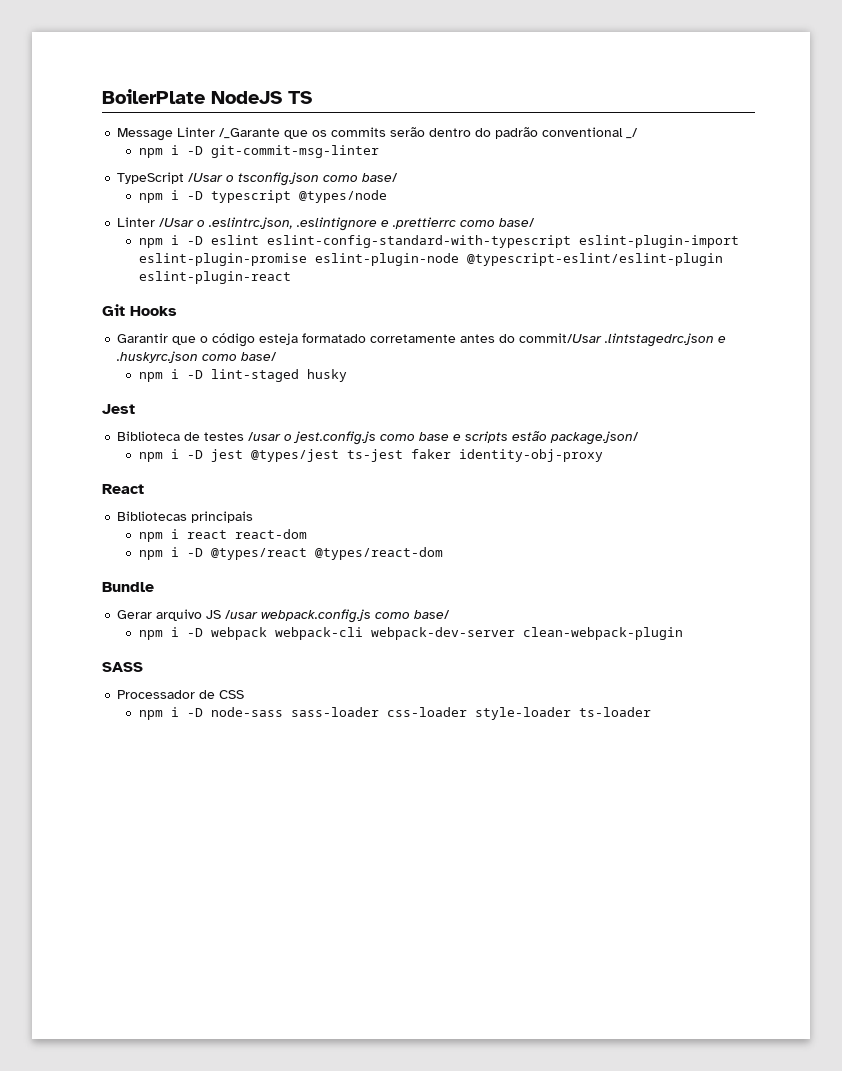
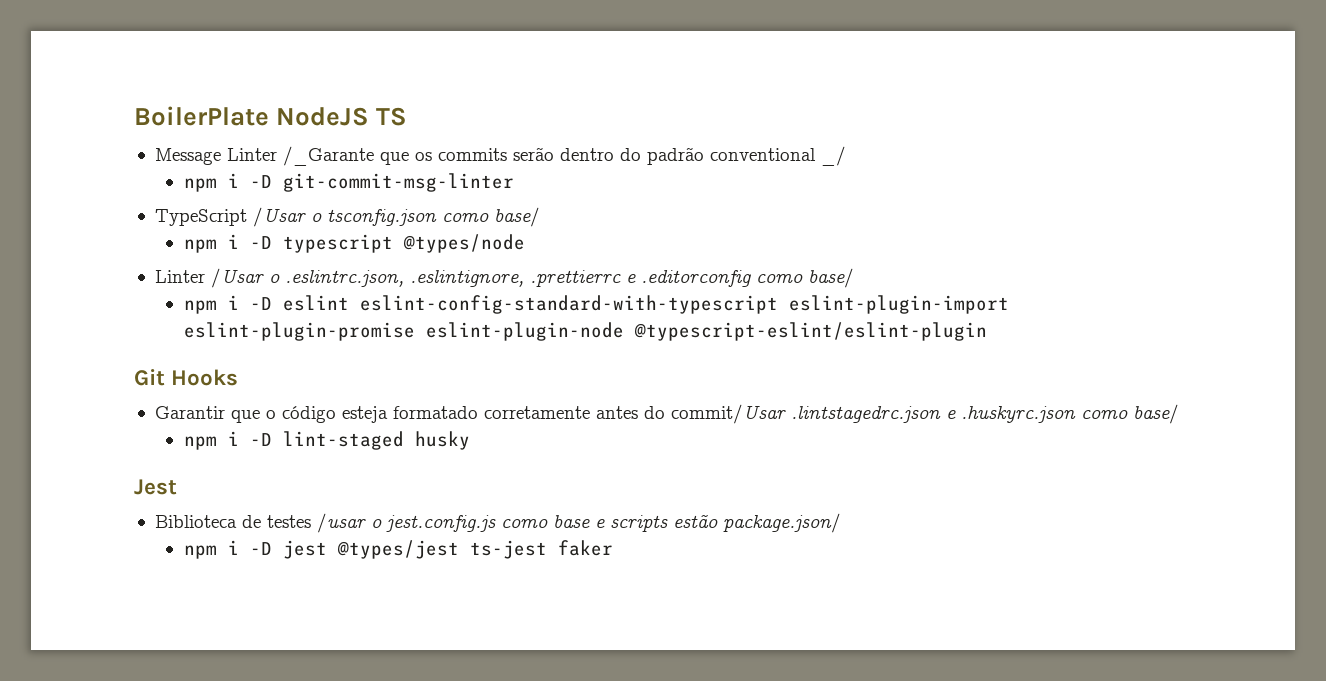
- Linter /Usar o .eslintrc.json, .eslintignore e .prettierrc como base/
+ Linter /Usar o .eslintrc.json, .eslintignore, .prettierrc e .editorconfig como base/
- npm i -D eslint eslint-config-standard-with-typescript eslint-plugin-import eslint-plugin-promise eslint-plugin-node @typescript-eslint/eslint-plugin eslint-plugin-react
+ npm i -D eslint eslint-config-standard-with-typescript eslint-plugin-import eslint-plugin-promise eslint-plugin-node @typescript-eslint/eslint-plugin
- npm i -D jest @types/jest ts-jest faker identity-obj-proxy
- React
- Bibliotecas principais
- npm i react react-dom
- npm i -D @types/react @types/react-dom
- Bundle
- Gerar arquivo JS /usar webpack.config.js como base/
- npm i -D webpack webpack-cli webpack-dev-server clean-webpack-plugin
- SASS
- Processador de CSS
- npm i -D node-sass sass-loader css-loader style-loader ts-loader
+ npm i -D jest @types/jest ts-jest faker

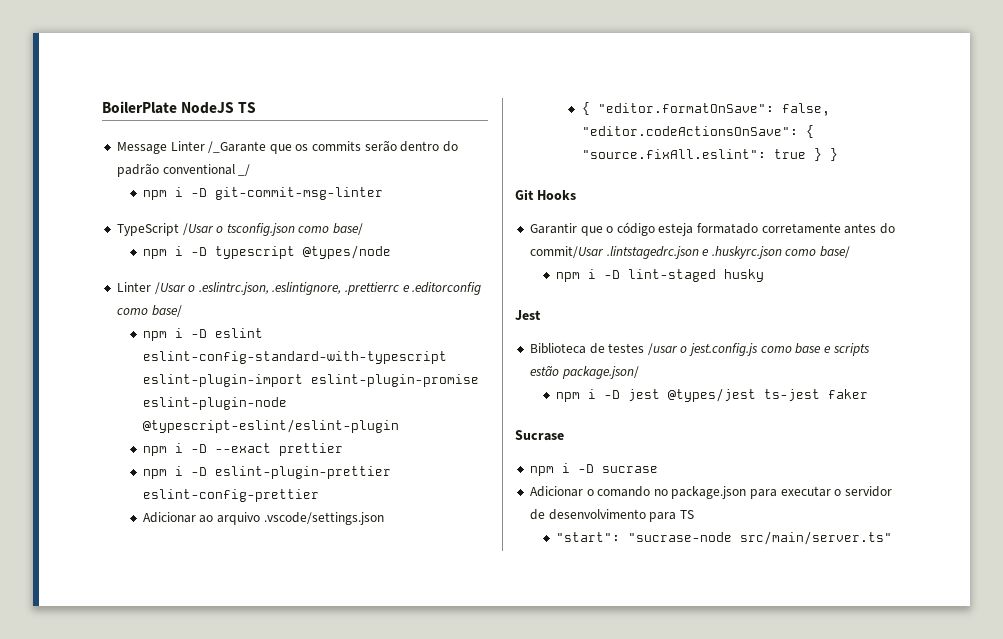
+ npm i -D --exact prettier
+ npm i -D eslint-plugin-prettier eslint-config-prettier
+ Adicionar ao arquivo .vscode/settings.json
+ { "editor.formatOnSave": false, "editor.codeActionsOnSave": { "source.fixAll.eslint": true } }
+ Sucrase
+ npm i -D sucrase
+ Adicionar o comando no package.json para executar o servidor de desenvolvimento para TS
+ "start": "sucrase-node src/main/server.ts"

